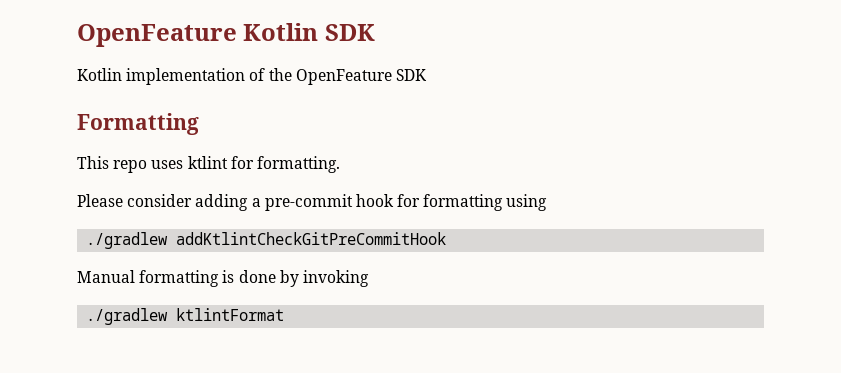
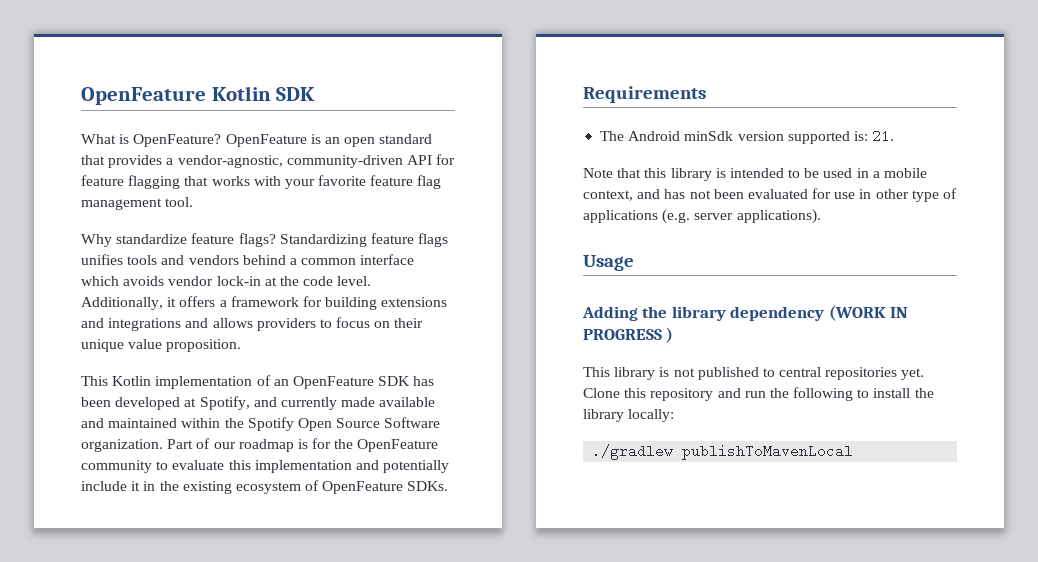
- Kotlin implementation of the OpenFeature SDK
- Formatting
- This repo uses ktlint for formatting.
- Please consider adding a pre-commit hook for formatting using
- ./gradlew addKtlintCheckGitPreCommitHook
- Manual formatting is done by invoking
- ./gradlew ktlintFormat
+ What is OpenFeature? OpenFeature is an open standard that provides a vendor-agnostic, community-driven API for feature flagging that works with your favorite feature flag management tool.
+ Why standardize feature flags? Standardizing feature flags unifies tools and vendors behind a common interface which avoids vendor lock-in at the code level. Additionally, it offers a framework for building extensions and integrations and allows providers to focus on their unique value proposition.
+ This Kotlin implementation of an OpenFeature SDK has been developed at Spotify, and currently made available and maintained within the Spotify Open Source Software organization. Part of our roadmap is for the OpenFeature community to evaluate this implementation and potentially include it in the existing ecosystem of OpenFeature SDKs.
+ Requirements
+ The Android minSdk version supported is: 21.
+ Note that this library is intended to be used in a mobile context, and has not been evaluated for use in other type of applications (e.g. server applications).
+ Usage
+ Adding the library dependency (WORK IN PROGRESS )
+ This library is not published to central repositories yet. Clone this repository and run the following to install the library locally:
+ ./gradlew publishToMavenLocal

